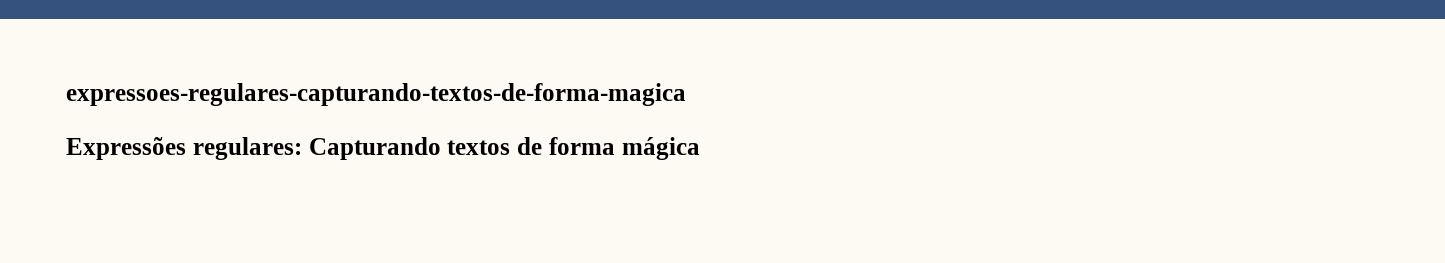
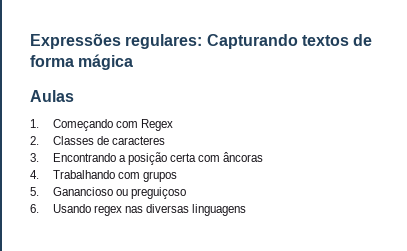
- expressoes-regulares-capturando-textos-de-forma-magica
+ Aulas
+ 1. Começando com Regex
+ 2. Classes de caracteres
+ 3. Encontrando a posição certa com âncoras
+ 4. Trabalhando com grupos
+ 5. Ganancioso ou preguiçoso
+ 6. Usando regex nas diversas linguagens

